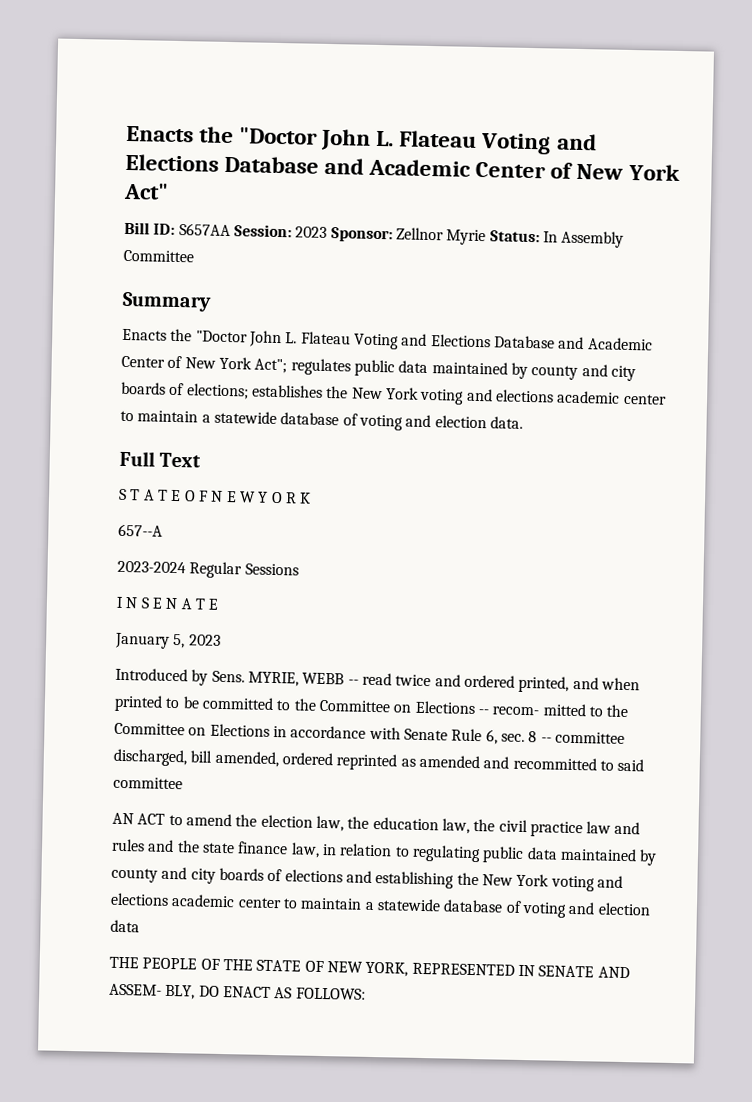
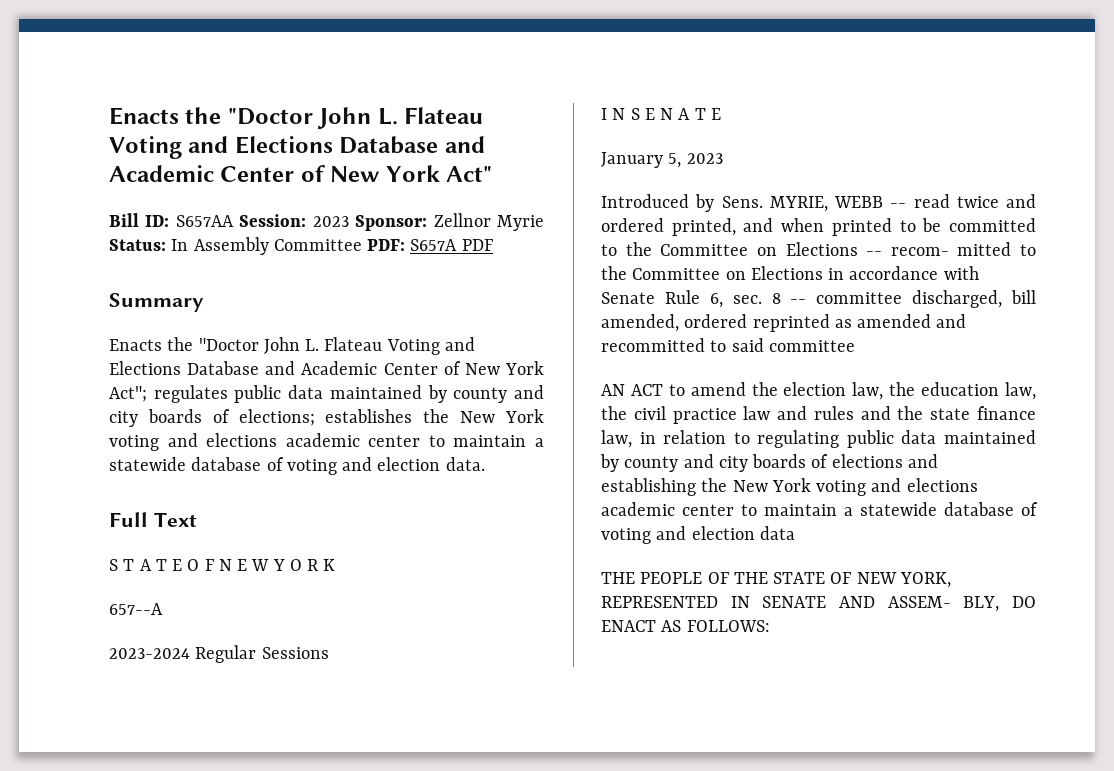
- Bill ID: S657AA Session: 2023 Sponsor: Zellnor Myrie Status: In Assembly Committee
+ Bill ID: S657AA Session: 2023 Sponsor: Zellnor Myrie Status: In Assembly Committee PDF: S657A PDF

